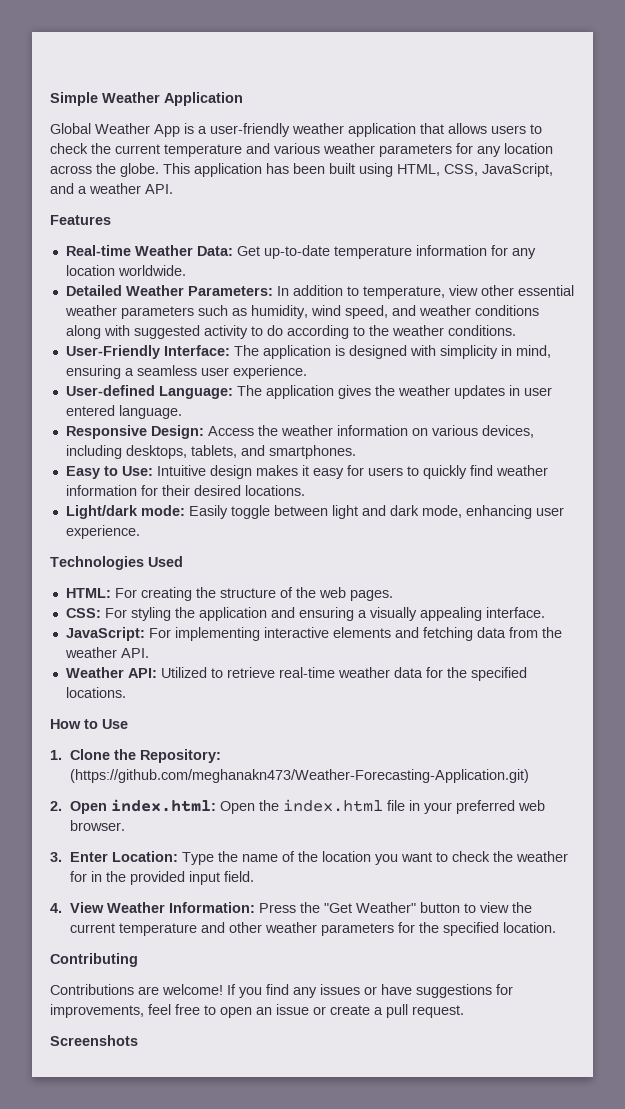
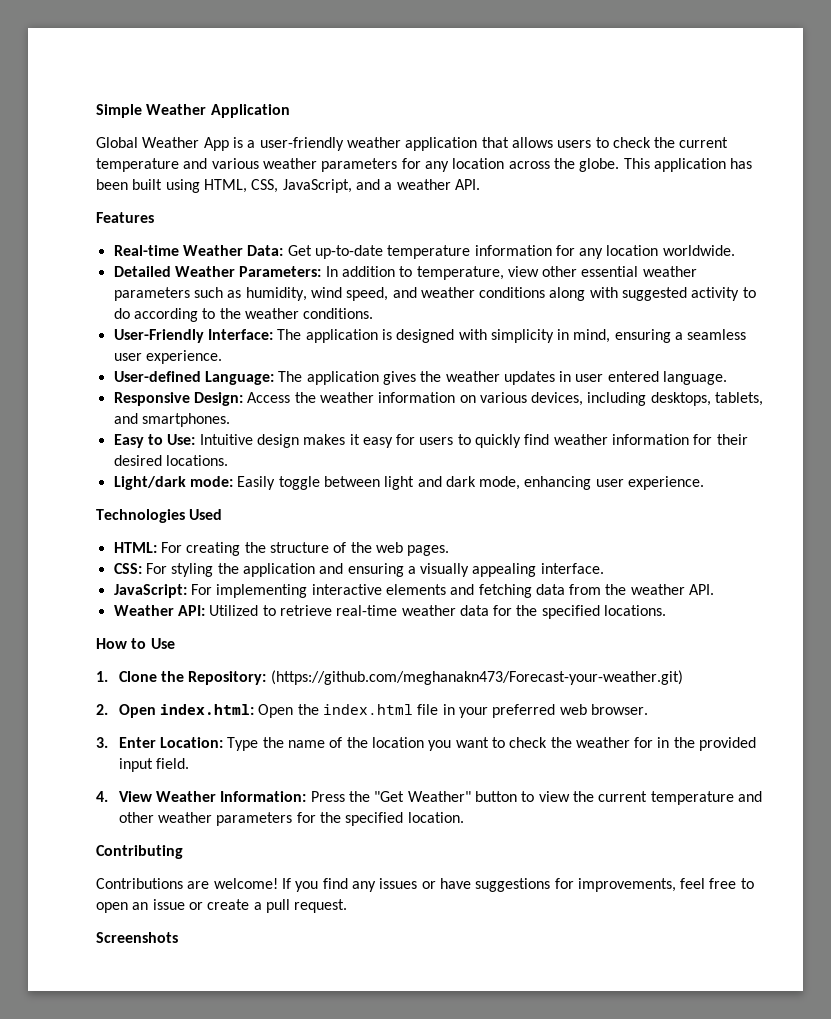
- 1. Clone the Repository: (https://github.com/meghanakn473/Weather-Forecasting-Application.git)
+ 1. Clone the Repository: (https://github.com/meghanakn473/Forecast-your-weather.git)

